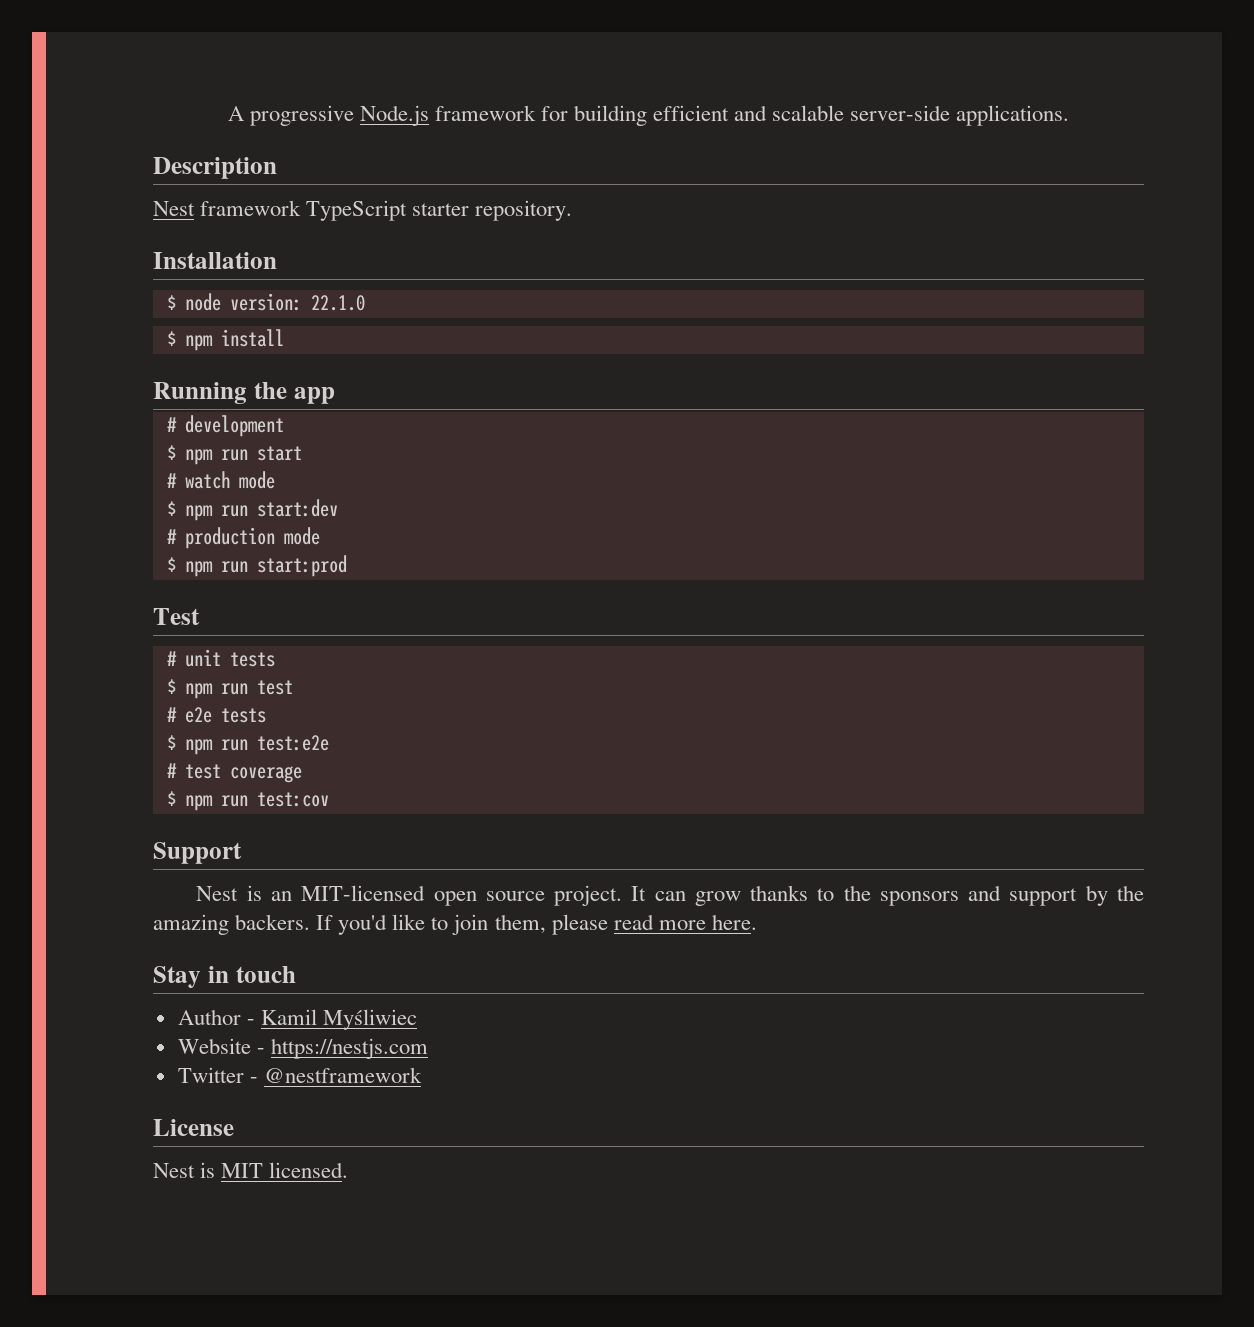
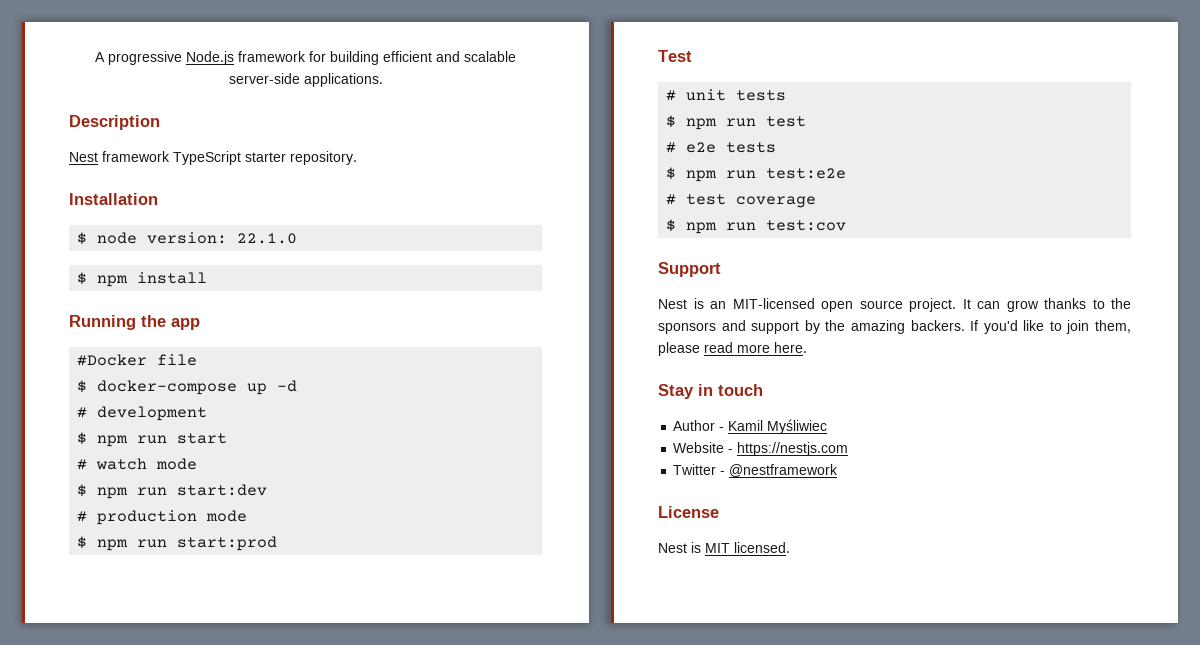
+ #Docker file
+ $ docker-compose up -d

